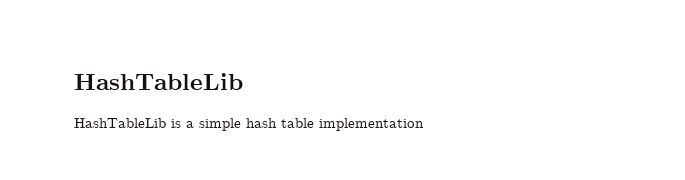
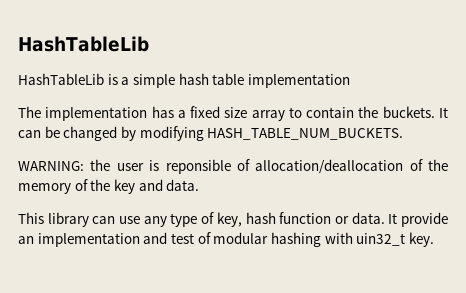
+ The implementation has a fixed size array to contain the buckets. It can be changed by modifying HASH_TABLE_NUM_BUCKETS.
+ WARNING: the user is reponsible of allocation/deallocation of the memory of the key and data.
+ This library can use any type of key, hash function or data. It provide an implementation and test of modular hashing with uin32_t key.

